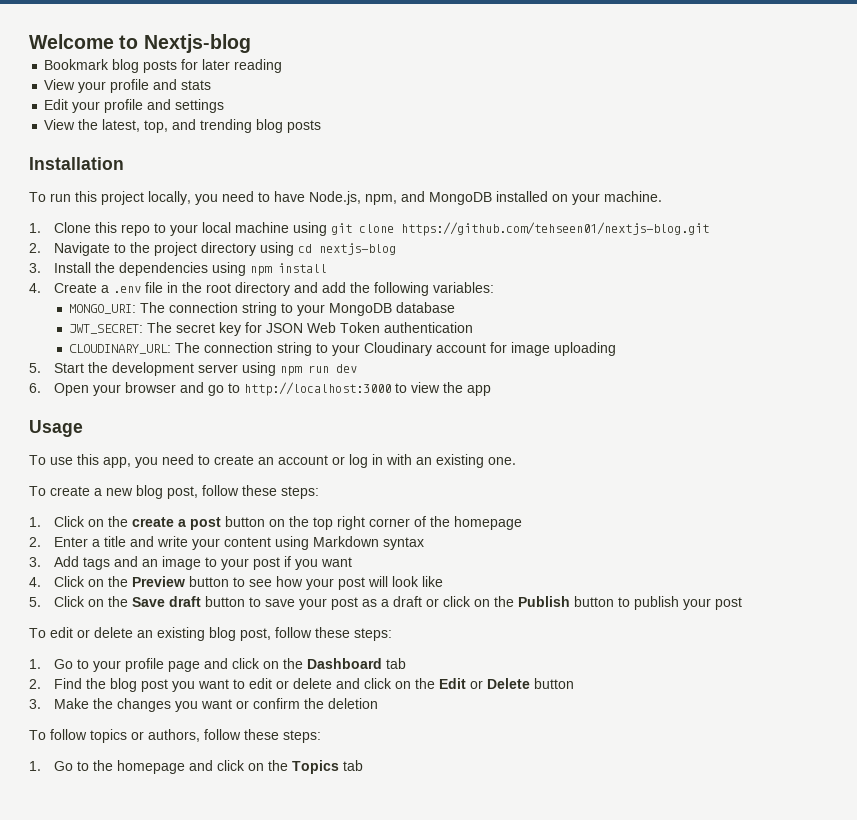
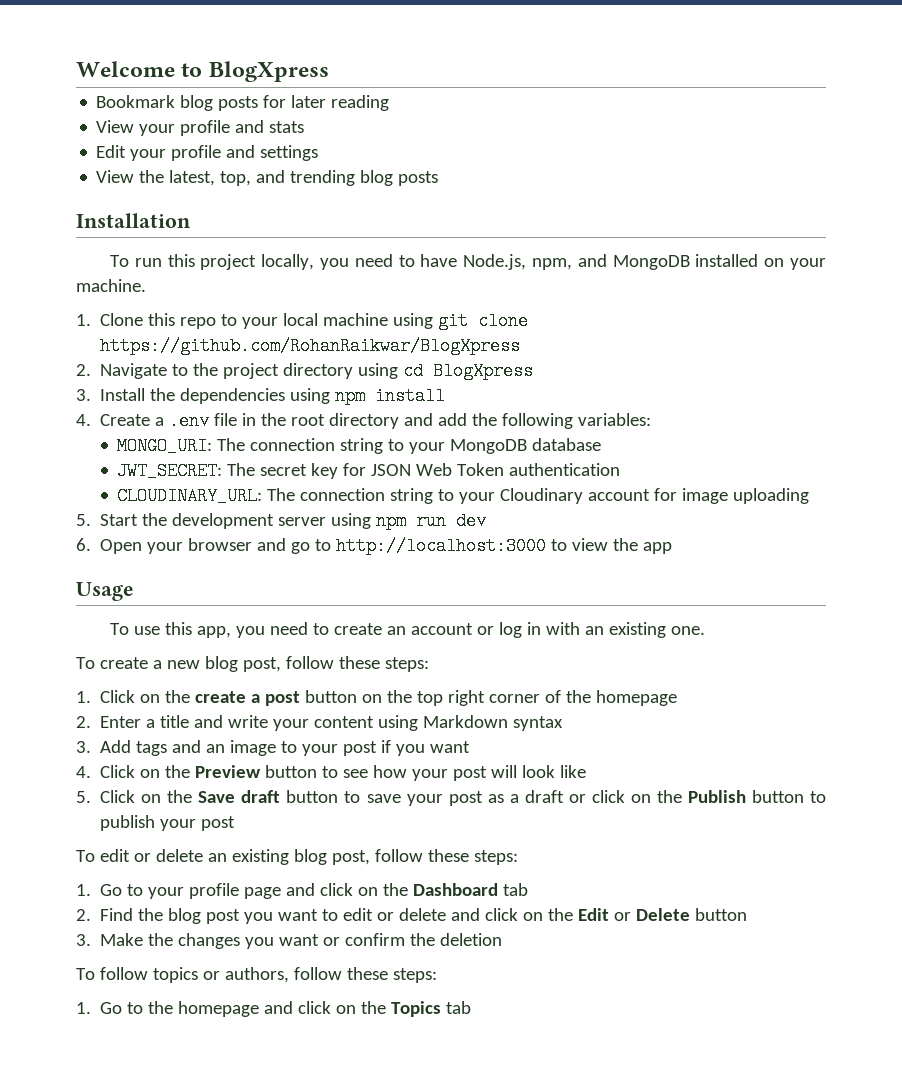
- Welcome to Nextjs-blog
+ Welcome to BlogXpress
- 1. Clone this repo to your local machine using git clone https://github.com/tehseen01/nextjs-blog.git
+ 1. Clone this repo to your local machine using git clone https://github.com/RohanRaikwar/BlogXpress
- 2. Navigate to the project directory using cd nextjs-blog
+ 2. Navigate to the project directory using cd BlogXpress

